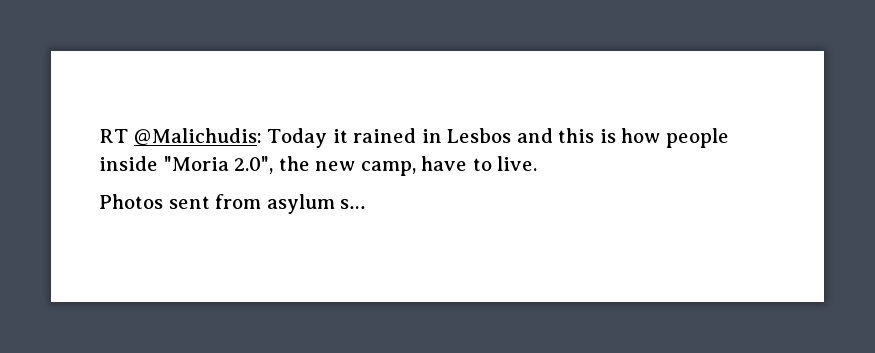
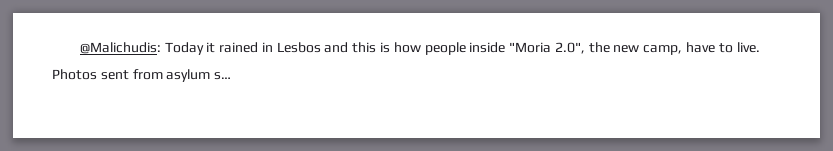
- RT @Malichudis: Today it rained in Lesbos and this is how people inside "Moria 2.0", the new camp, have to live.
+ @Malichudis: Today it rained in Lesbos and this is how people inside "Moria 2.0", the new camp, have to live.

